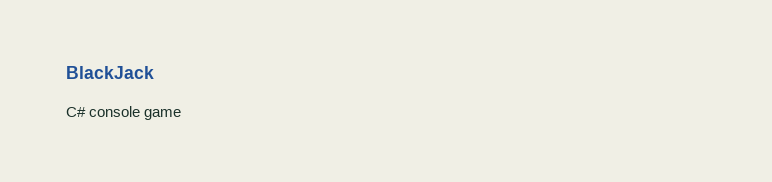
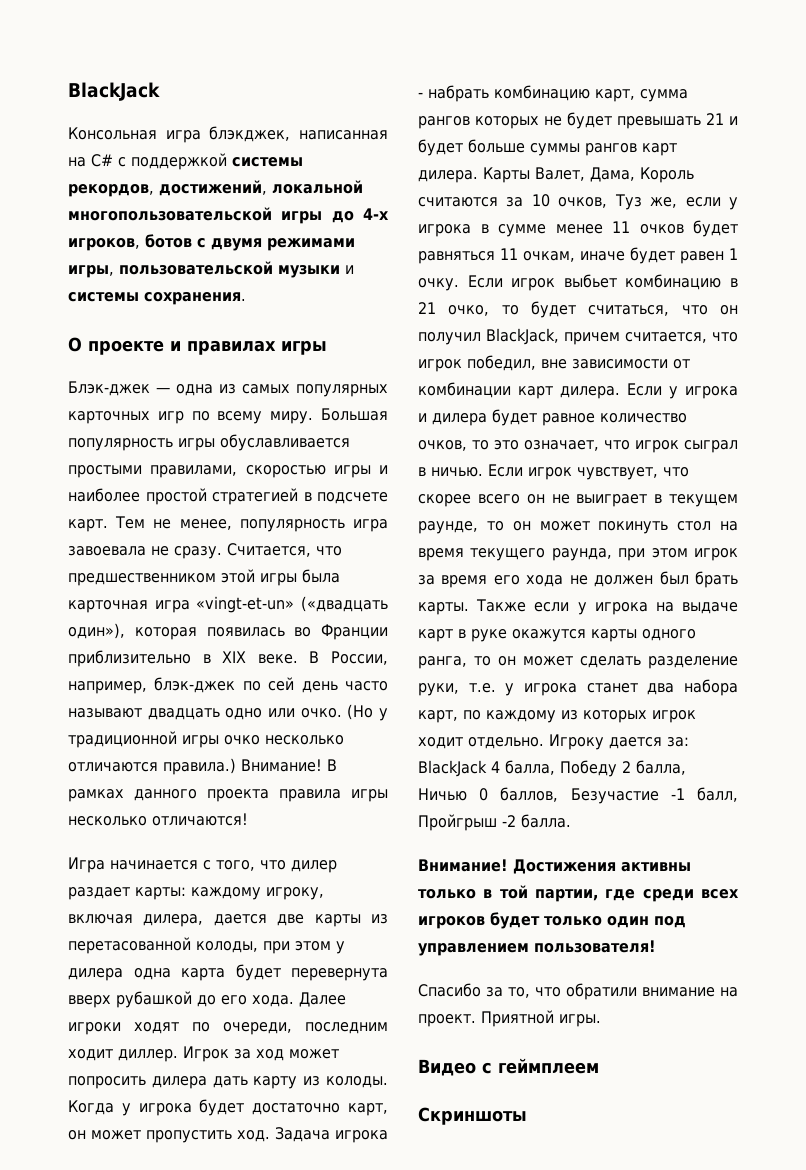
- C# console game
+ Консольная игра блэкджек, написанная на C# с поддержкой системы рекордов, достижений, локальной многопользовательской игры до 4-х игроков, ботов с двумя режимами игры, пользовательской музыки и системы сохранения.
+ О проекте и правилах игры
+ Блэк-джек — одна из самых популярных карточных игр по всему миру. Большая популярность игры обуславливается простыми правилами, скоростью игры и наиболее простой стратегией в подсчете карт. Тем не менее, популярность игра завоевала не сразу. Считается, что предшественником этой игры была карточная игра «vingt-et-un» («двадцать один»), которая появилась во Франции приблизительно в XIX веке. В России, например, блэк-джек по сей день часто называют двадцать одно или очко. (Но у традиционной игры очко несколько отличаются правила.) Внимание! В рамках данного проекта правила игры несколько отличаются!
+ Игра начинается с того, что дилер раздает карты: каждому игроку, включая дилера, дается две карты из перетасованной колоды, при этом у дилера одна карта будет перевернута вверх рубашкой до его хода. Далее игроки ходят по очереди, последним ходит диллер. Игрок за ход может попросить дилера дать карту из колоды. Когда у игрока будет достаточно карт, он может пропустить ход. Задача игрока - набрать комбинацию карт, сумма рангов которых не будет превышать 21 и будет больше суммы рангов карт дилера. Карты Валет, Дама, Король считаются за 10 очков, Туз же, если у игрока в сумме менее 11 очков будет равняться 11 очкам, иначе будет равен 1 очку. Если игрок выбьет комбинацию в 21 очко, то будет считаться, что он получил BlackJack, причем считается, что игрок победил, вне зависимости от комбинации карт дилера. Если у игрока и дилера будет равное количество очков, то это означает, что игрок сыграл в ничью. Если игрок чувствует, что скорее всего он не выиграет в текущем раунде, то он может покинуть стол на время текущего раунда, при этом игрок за время его хода не должен был брать карты. Также если у игрока на выдаче карт в руке окажутся карты одного ранга, то он может сделать разделение руки, т.е. у игрока станет два набора карт, по каждому из которых игрок ходит отдельно. Игроку дается за: BlackJack 4 балла, Победу 2 балла, Ничью 0 баллов, Безучастие -1 балл, Пройгрыш -2 балла.
+ Внимание! Достижения активны только в той партии, где среди всех игроков будет только один под управлением пользователя!
+ Спасибо за то, что обратили внимание на проект. Приятной игры.
+ Видео с геймплеем
+ Скриншоты

